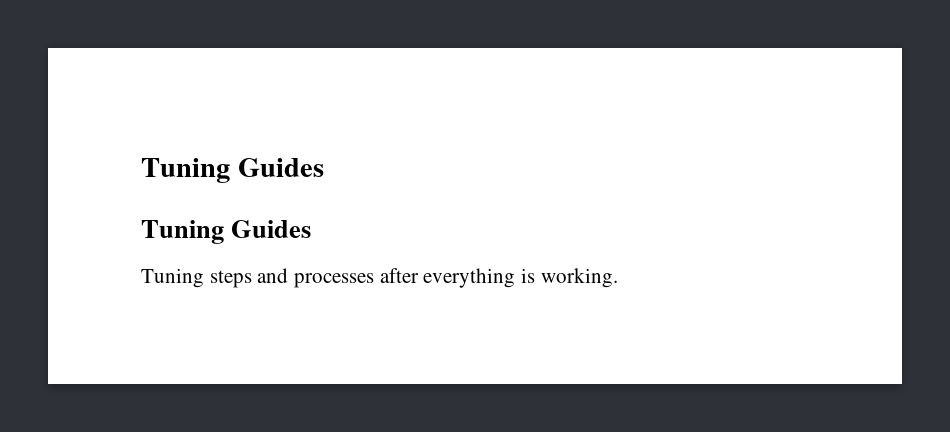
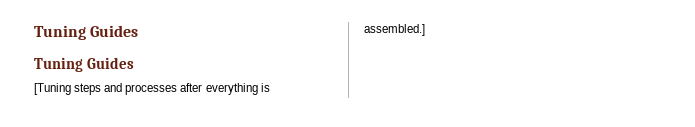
- Tuning steps and processes after everything is working.
+ [Tuning steps and processes after everything is assembled.]

